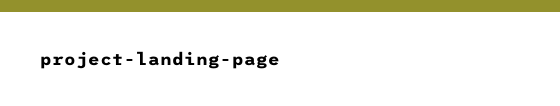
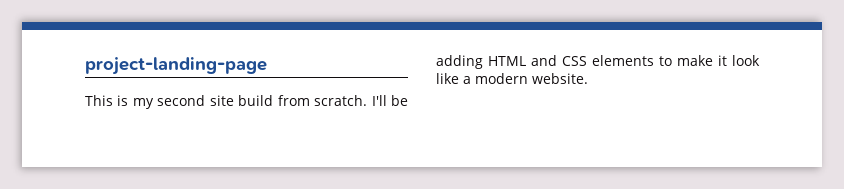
+ This is my second site build from scratch. I'll be adding HTML and CSS elements to make it look like a modern website.

